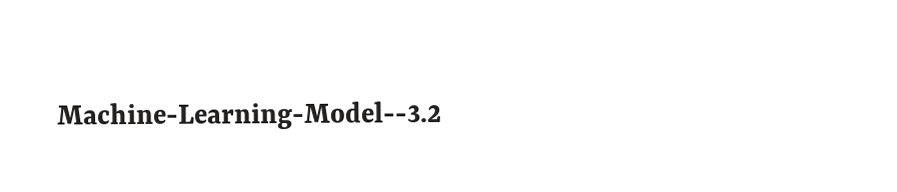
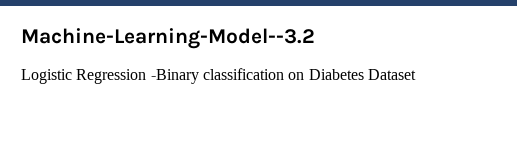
+ Logistic Regression -Binary classification on Diabetes Dataset

